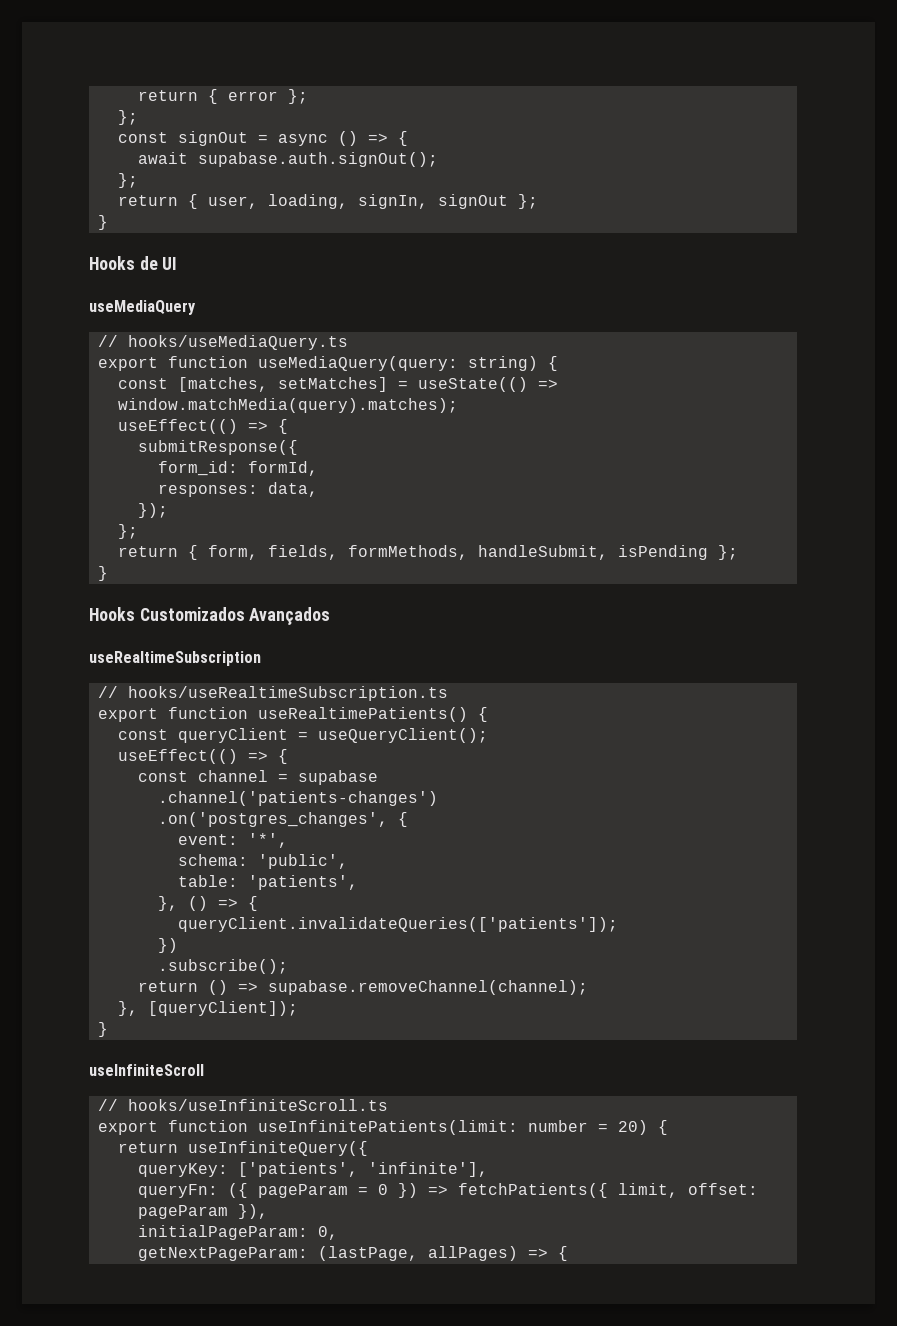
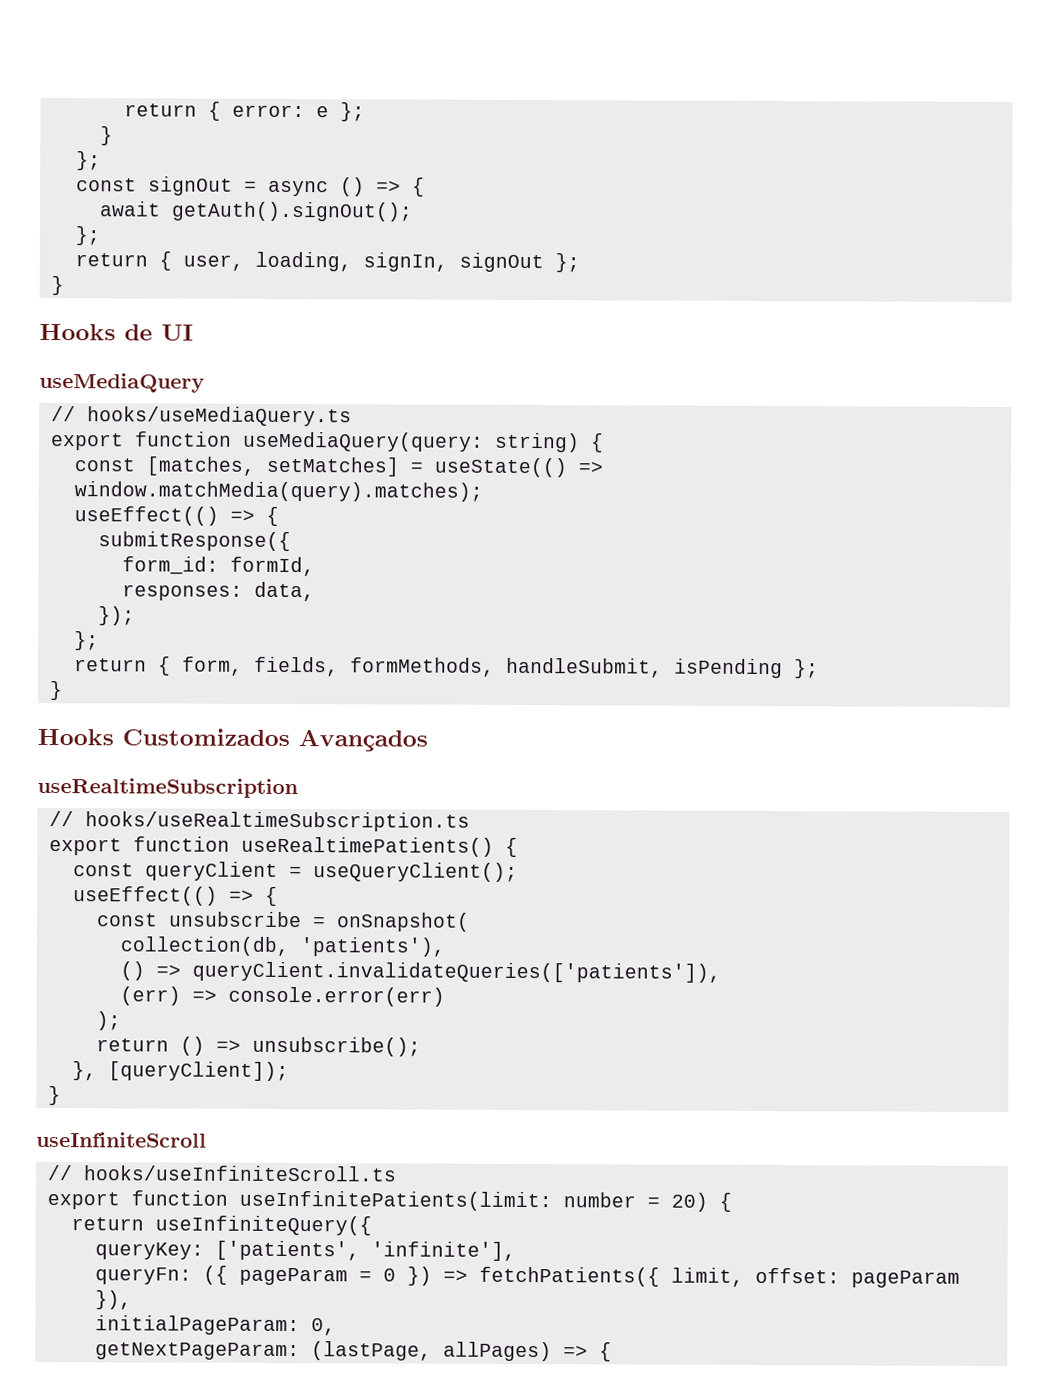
- return { error };
+ return { error: e };
+ }
- await supabase.auth.signOut();
+ await getAuth().signOut();
- const channel = supabase
- .channel('patients-changes')
- .on('postgres_changes', {
- event: '*',
- schema: 'public',
- table: 'patients',
- }, () => {
- queryClient.invalidateQueries(['patients']);
- })
- .subscribe();
+ const unsubscribe = onSnapshot(
+ collection(db, 'patients'),
+ () => queryClient.invalidateQueries(['patients']),
+ (err) => console.error(err)
+ );
- return () => supabase.removeChannel(channel);
+ return () => unsubscribe();

